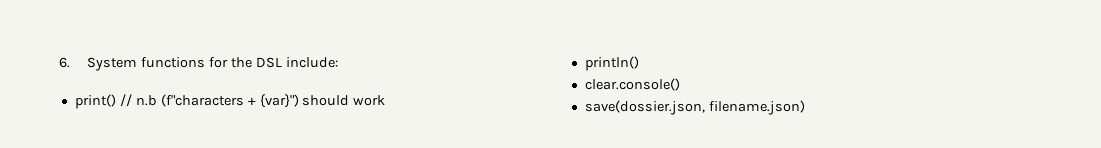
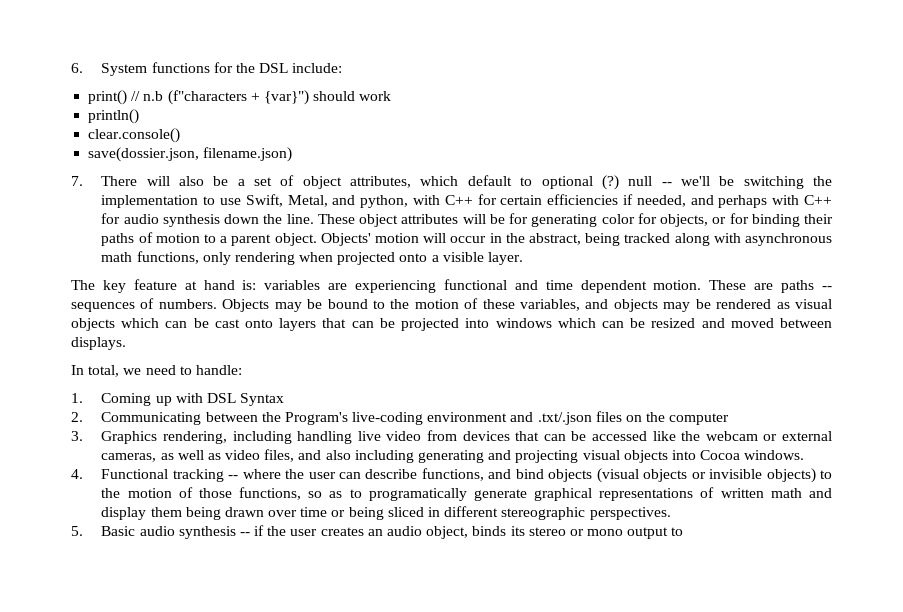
+ 7. There will also be a set of object attributes, which default to optional (?) null -- we'll be switching the implementation to use Swift, Metal, and python, with C++ for certain efficiencies if needed, and perhaps with C++ for audio synthesis down the line. These object attributes will be for generating color for objects, or for binding their paths of motion to a parent object. Objects' motion will occur in the abstract, being tracked along with asynchronous math functions, only rendering when projected onto a visible layer.
+ The key feature at hand is: variables are experiencing functional and time dependent motion. These are paths -- sequences of numbers. Objects may be bound to the motion of these variables, and objects may be rendered as visual objects which can be cast onto layers that can be projected into windows which can be resized and moved between displays.
+ In total, we need to handle:
+ 1. Coming up with DSL Syntax
+ 2. Communicating between the Program's live-coding environment and .txt/.json files on the computer
+ 3. Graphics rendering, including handling live video from devices that can be accessed like the webcam or external cameras, as well as video files, and also including generating and projecting visual objects into Cocoa windows.
+ 4. Functional tracking -- where the user can describe functions, and bind objects (visual objects or invisible objects) to the motion of those functions, so as to programatically generate graphical representations of written math and display them being drawn over time or being sliced in different stereographic perspectives.
+ 5. Basic audio synthesis -- if the user creates an audio object, binds its stereo or mono output to

